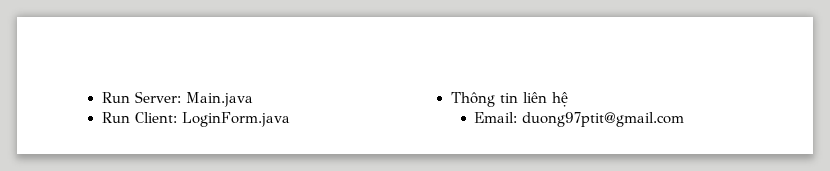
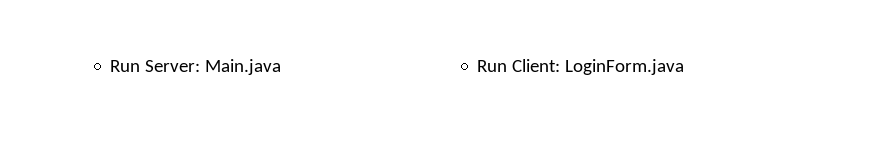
- Thông tin liên hệ
- Email: duong97ptit@gmail.com

